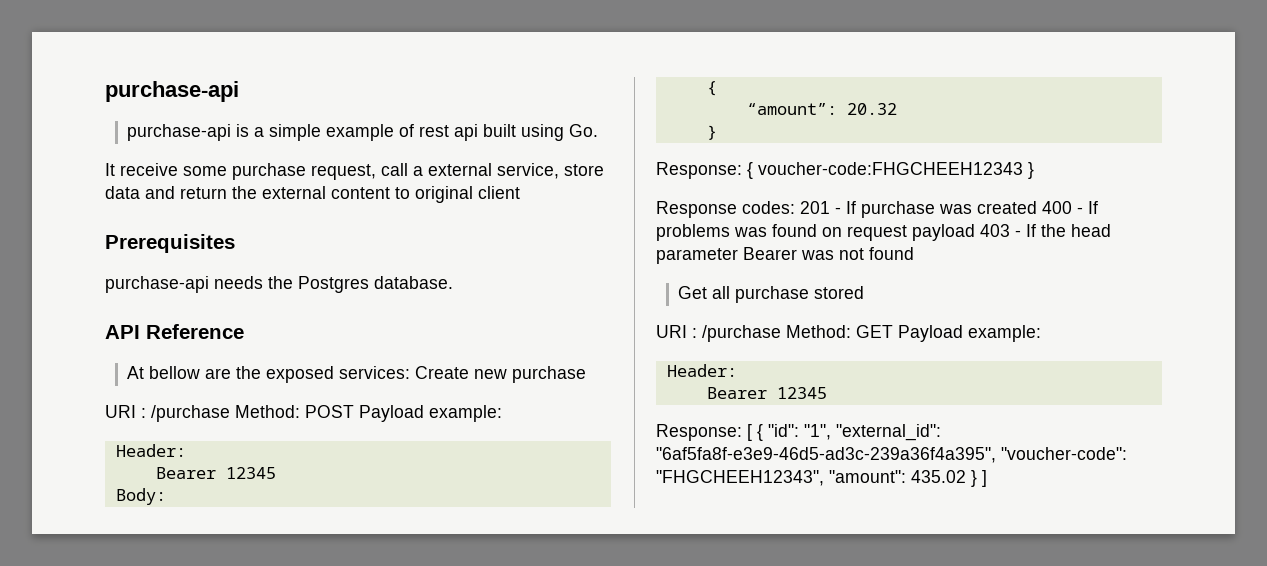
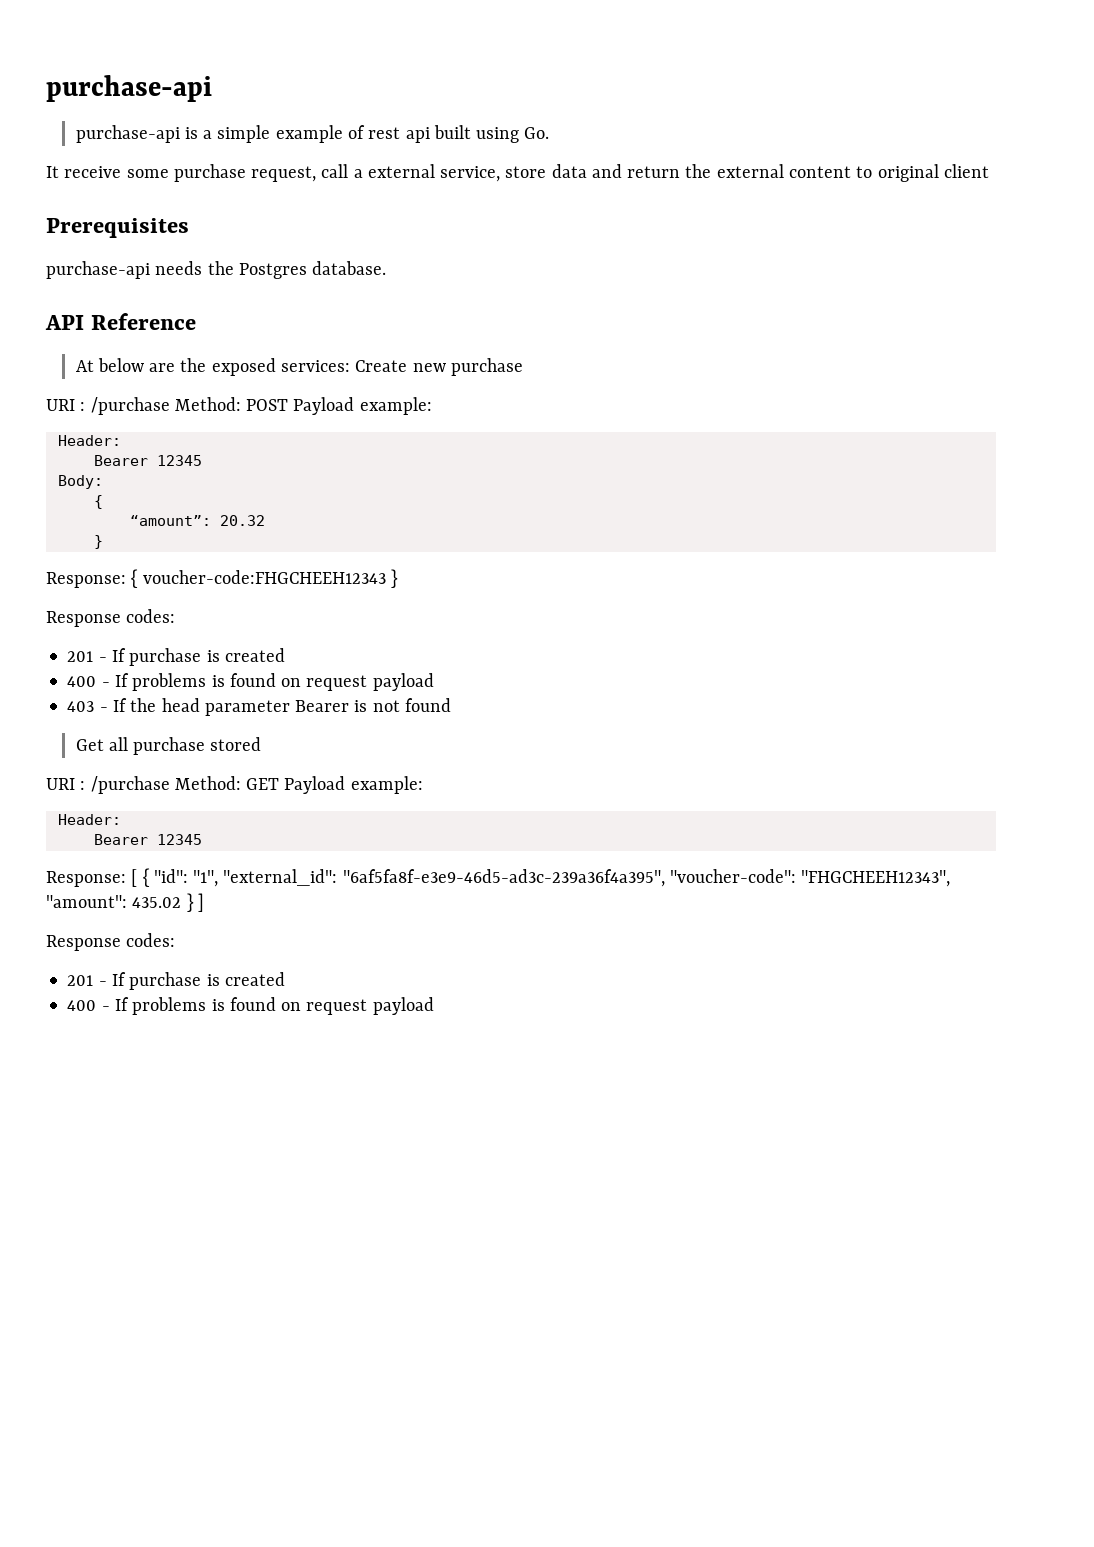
- At bellow are the exposed services: Create new purchase
+ At below are the exposed services: Create new purchase
  Response: { voucher-code:FHGCHEEH12343 }
- Response codes: 201 - If purchase was created 400 - If problems was found on request payload 403 - If the head parameter Bearer was not found
+ Response codes:
+ 201 - If purchase is created
+ 400 - If problems is found on request payload
+ 403 - If the head parameter Bearer is not found
  Response: [ { "id": "1", "external_id": "6af5fa8f-e3e9-46d5-ad3c-239a36f4a395", "voucher-code": "FHGCHEEH12343", "amount": 435.02 } ]
+ Response codes:
+ 201 - If purchase is created
+ 400 - If problems is found on request payload

